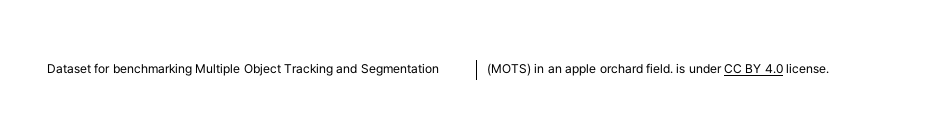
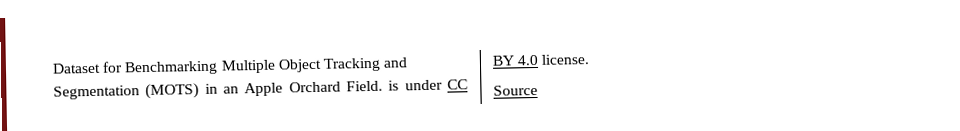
- Dataset for benchmarking Multiple Object Tracking and Segmentation (MOTS) in an apple orchard field. is under CC BY 4.0 license.
+ Dataset for Benchmarking Multiple Object Tracking and Segmentation (MOTS) in an Apple Orchard Field. is under CC BY 4.0 license.
+ Source

